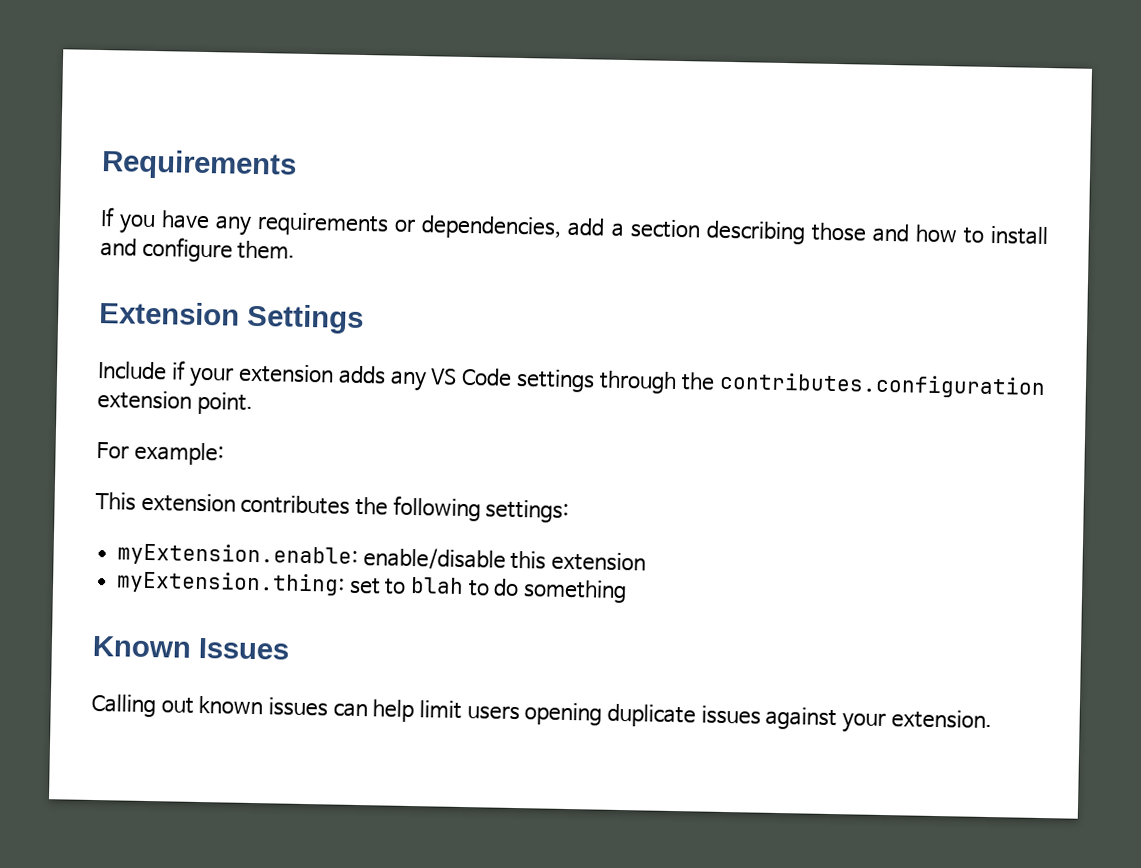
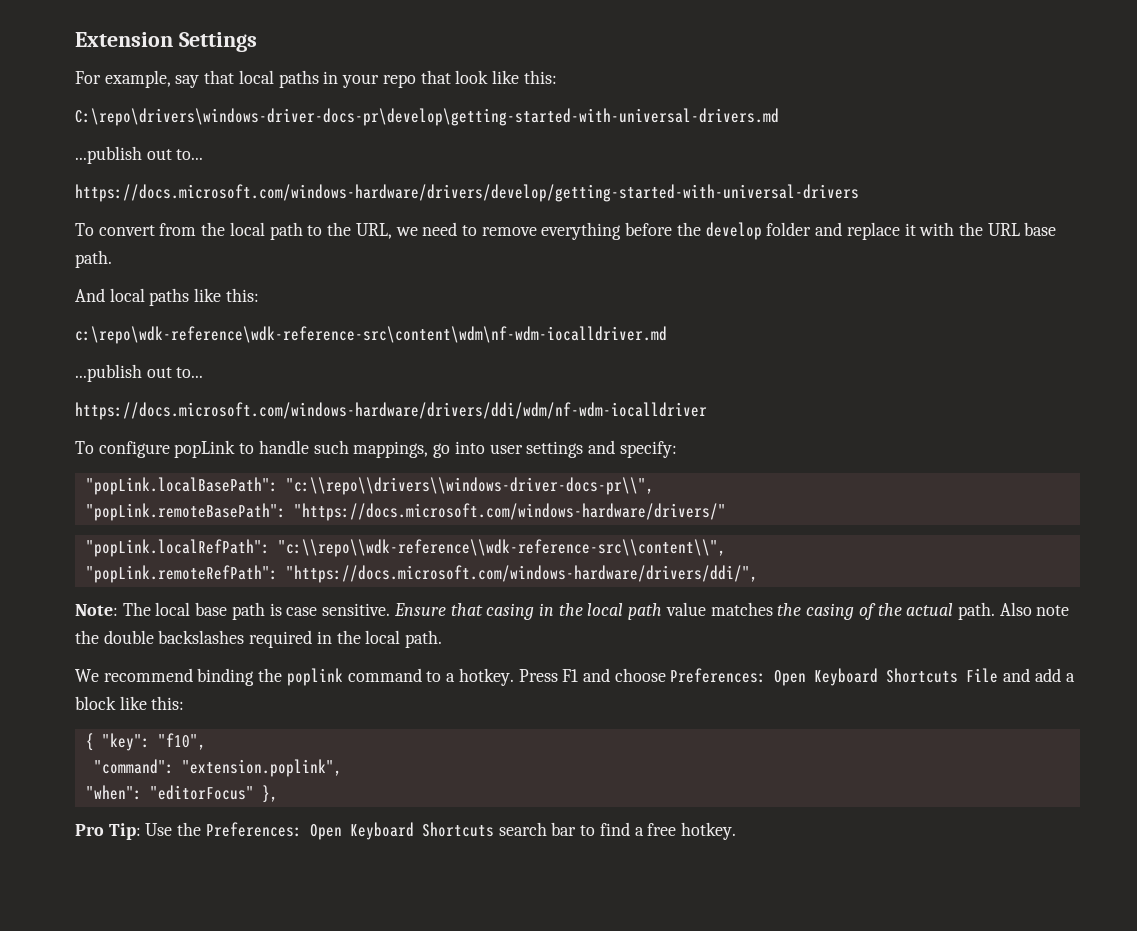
- Requirements
- If you have any requirements or dependencies, add a section describing those and how to install and configure them.
  Extension Settings
- Include if your extension adds any VS Code settings through the contributes.configuration extension point.
- For example:
- This extension contributes the following settings:
- myExtension.enable: enable/disable this extension
- myExtension.thing: set to blah to do something
- Known Issues
- Calling out known issues can help limit users opening duplicate issues against your extension.
+ For example, say that local paths in your repo that look like this:
+ C:\repo\drivers\windows-driver-docs-pr\develop\getting-started-with-universal-drivers.md
+ ...publish out to...
+ https://docs.microsoft.com/windows-hardware/drivers/develop/getting-started-with-universal-drivers
+ To convert from the local path to the URL, we need to remove everything before the develop folder and replace it with the URL base path.
+ And local paths like this:
+ c:\repo\wdk-reference\wdk-reference-src\content\wdm\nf-wdm-iocalldriver.md
+ ...publish out to...
+ https://docs.microsoft.com/windows-hardware/drivers/ddi/wdm/nf-wdm-iocalldriver
+ To configure popLink to handle such mappings, go into user settings and specify:
+ "popLink.localBasePath": "c:\\repo\\drivers\\windows-driver-docs-pr\\",
+ "popLink.remoteBasePath": "https://docs.microsoft.com/windows-hardware/drivers/"
+ "popLink.localRefPath": "c:\\repo\\wdk-reference\\wdk-reference-src\\content\\",
+ "popLink.remoteRefPath": "https://docs.microsoft.com/windows-hardware/drivers/ddi/",
+ Note: The local base path is case sensitive. Ensure that casing in the local path value matches the casing of the actual path. Also note the double backslashes required in the local path.
+ We recommend binding the poplink command to a hotkey. Press F1 and choose Preferences: Open Keyboard Shortcuts File and add a block like this:
+ { "key": "f10",
+ "command": "extension.poplink",
+ "when": "editorFocus" },
+ Pro Tip: Use the Preferences: Open Keyboard Shortcuts search bar to find a free hotkey.

